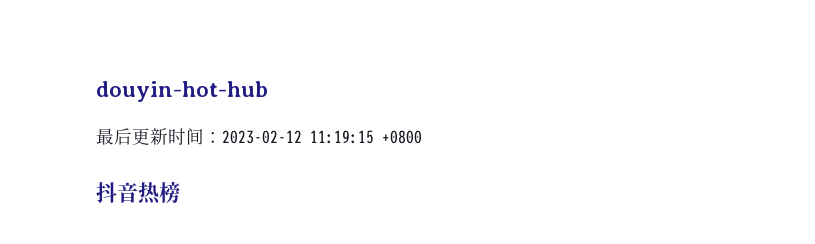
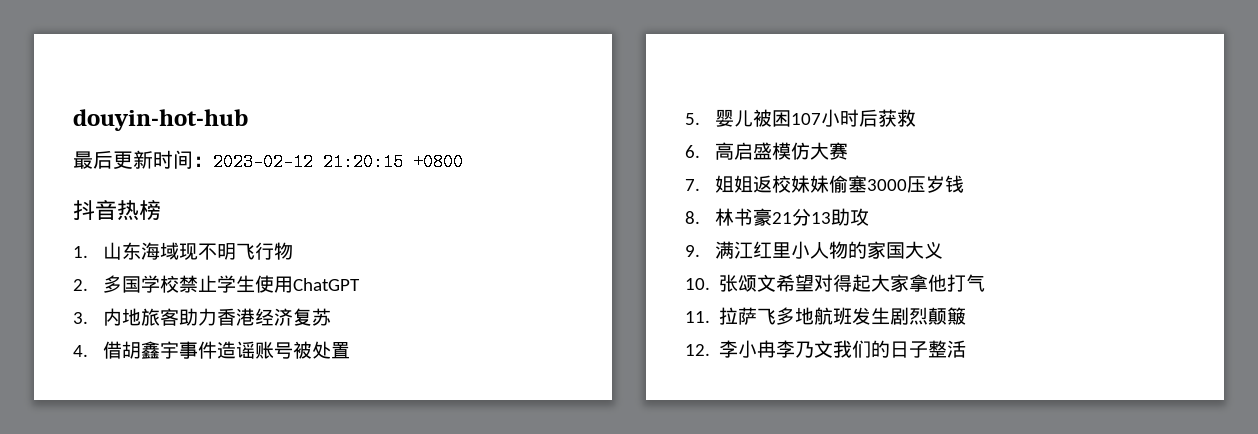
- 最后更新时间：2023-02-12 11:19:15 +0800
+ 最后更新时间：2023-02-12 21:20:15 +0800
+ 1.山东海域现不明飞行物
+ 2.多国学校禁止学生使用ChatGPT
+ 3.内地旅客助力香港经济复苏
+ 4.借胡鑫宇事件造谣账号被处置
+ 5.婴儿被困107小时后获救
+ 6.高启盛模仿大赛
+ 7.姐姐返校妹妹偷塞3000压岁钱
+ 8.林书豪21分13助攻
+ 9.满江红里小人物的家国大义
+ 10.张颂文希望对得起大家拿他打气
+ 11.拉萨飞多地航班发生剧烈颠簸
+ 12.李小冉李乃文我们的日子整活

